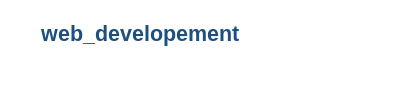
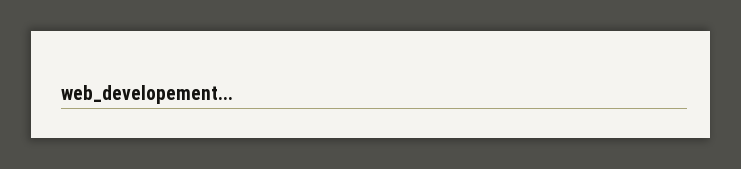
- web_developement
+ web_developement...

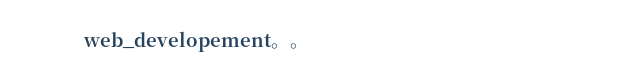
- web_developement...
+ web_developement。。

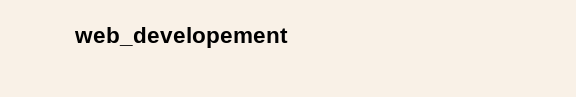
- web_developement。。
+ web_developement

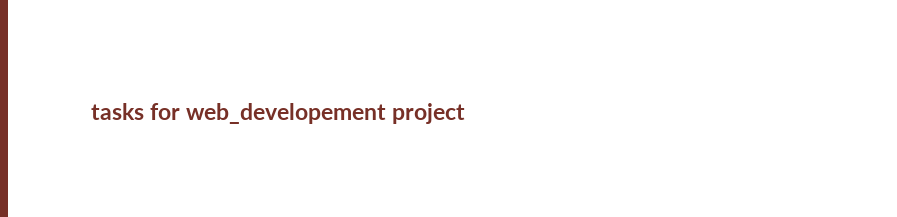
- web_developement
+ tasks for web_developement project

